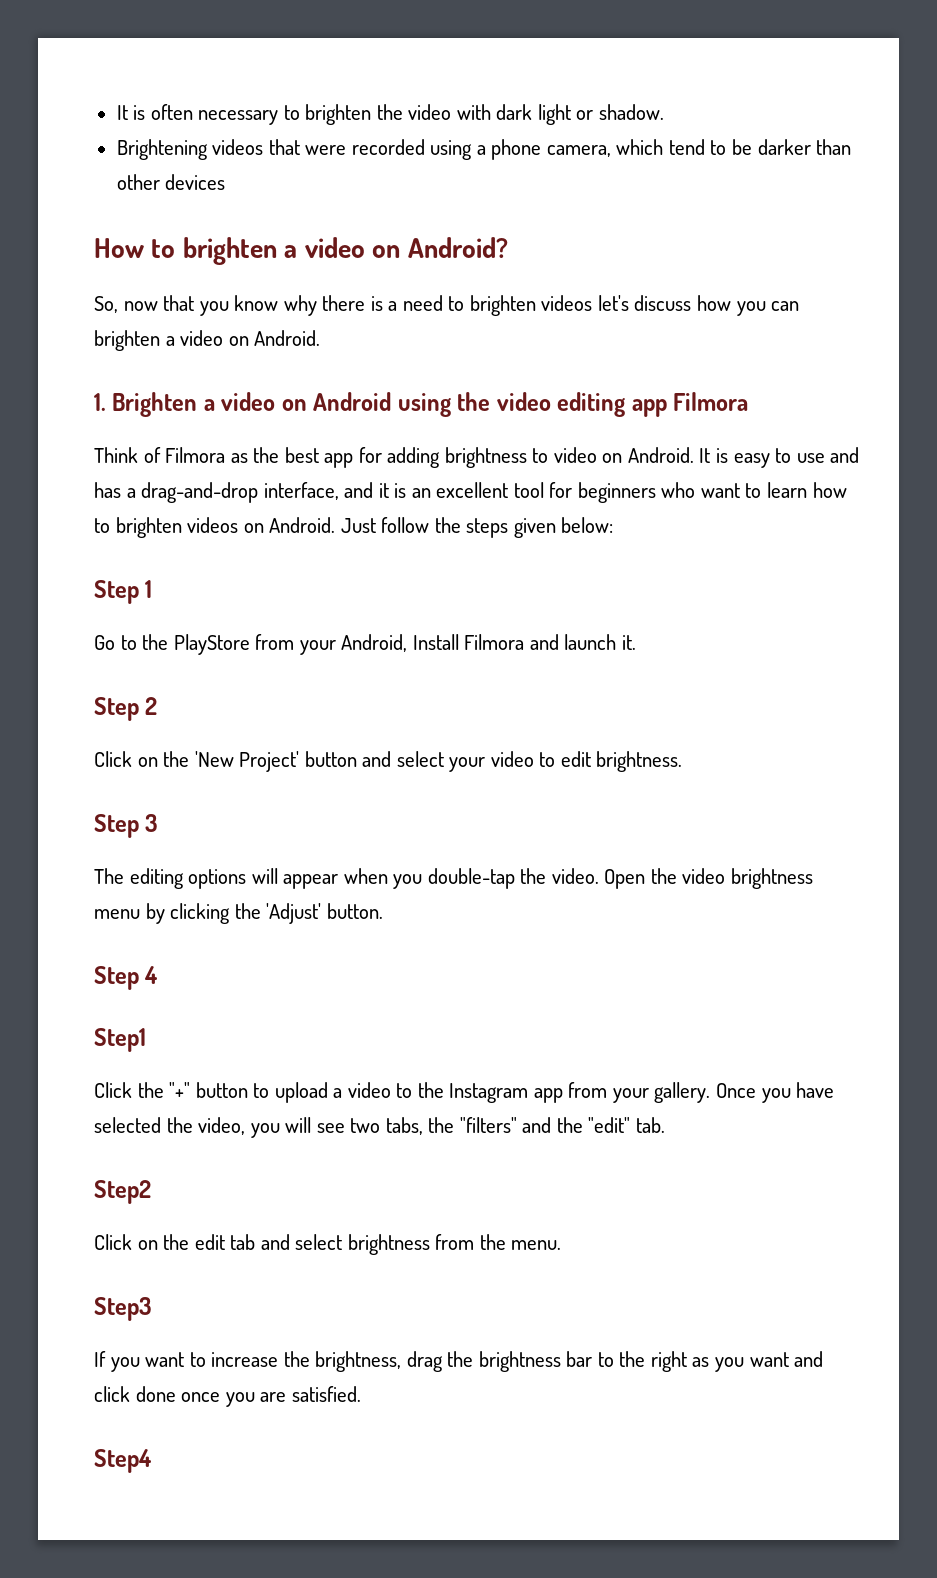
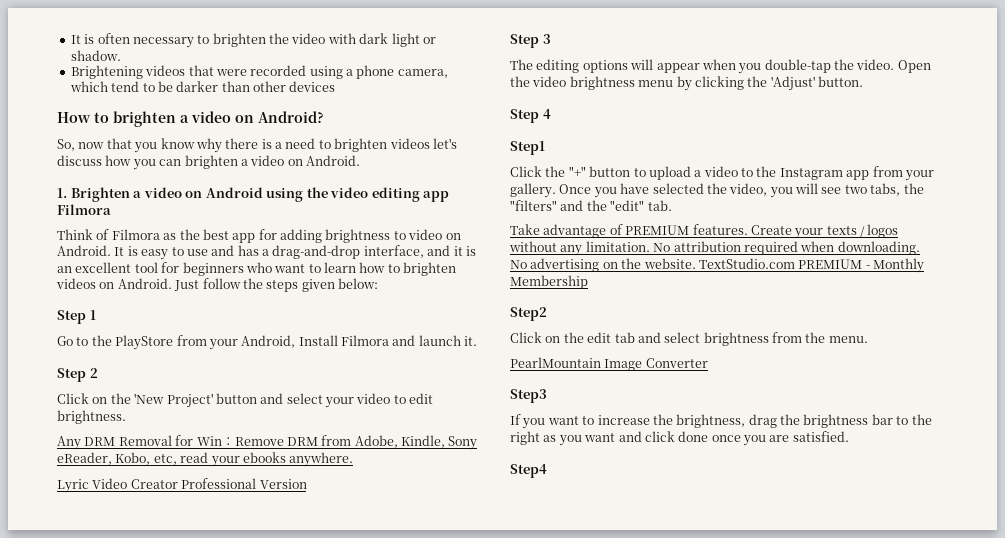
+ Any DRM Removal for Win：Remove DRM from Adobe, Kindle, Sony eReader, Kobo, etc, read your ebooks anywhere.
+ Lyric Video Creator Professional Version
+ Take advantage of PREMIUM features. Create your texts / logos without any limitation. No attribution required when downloading. No advertising on the website. TextStudio.com PREMIUM - Monthly Membership
+ PearlMountain Image Converter

